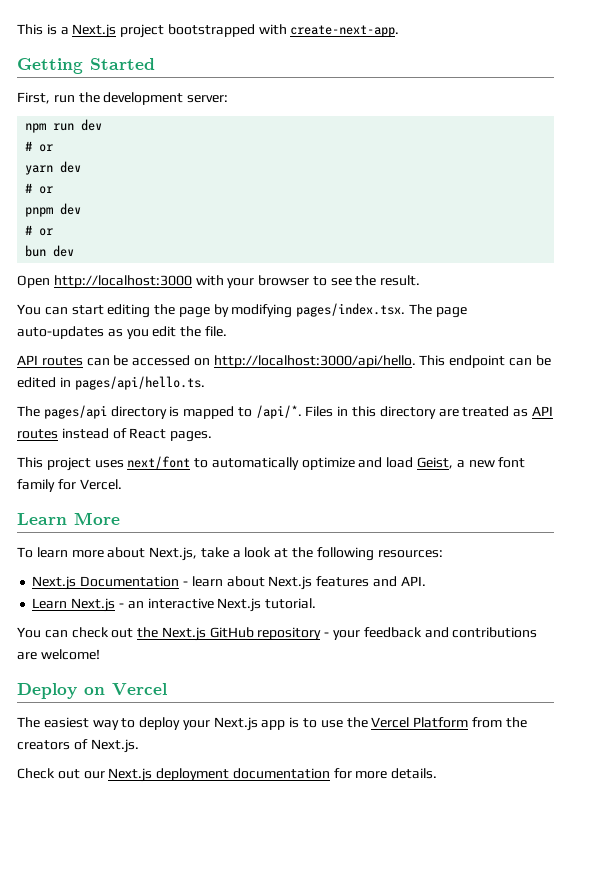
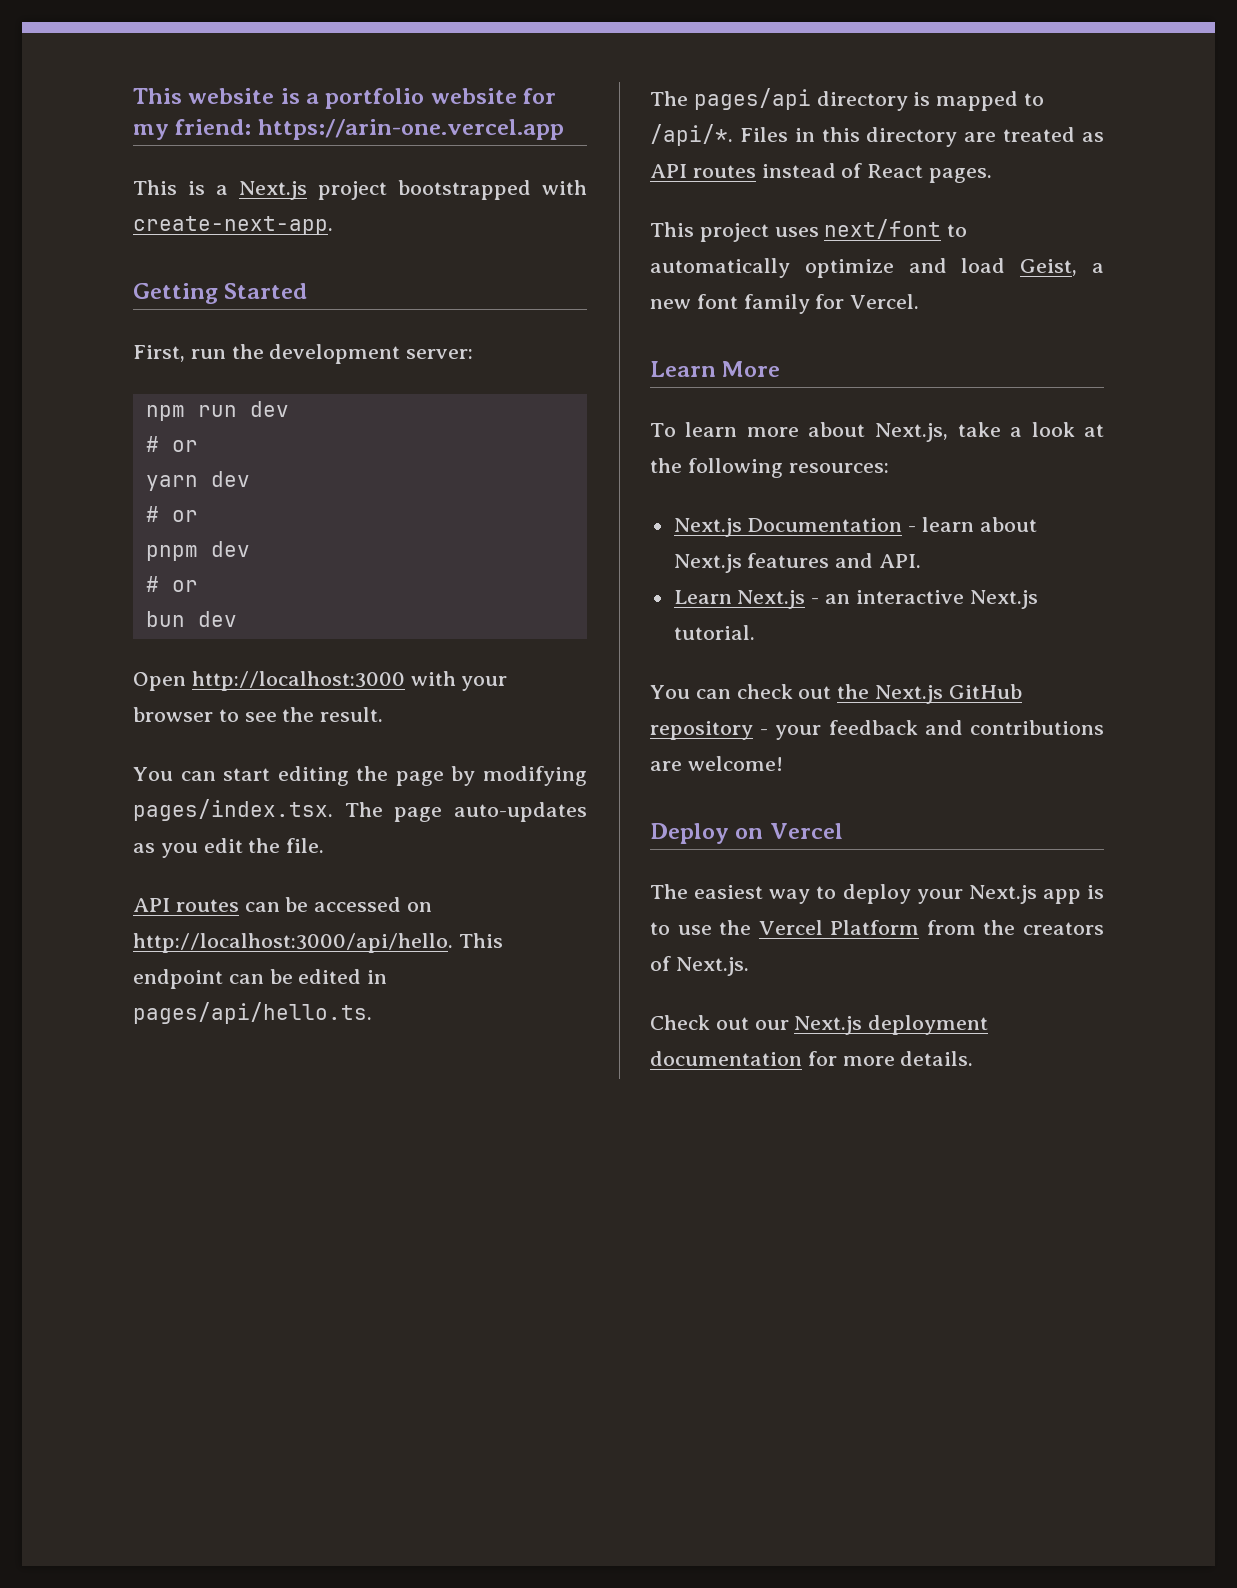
+ This website is a portfolio website for my friend: https://arin-one.vercel.app

